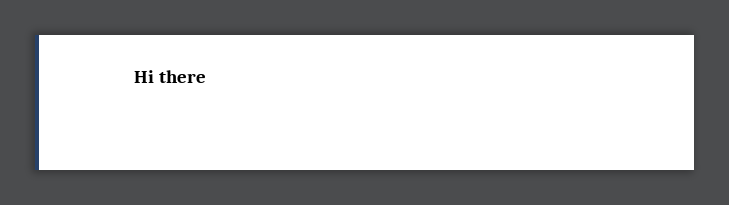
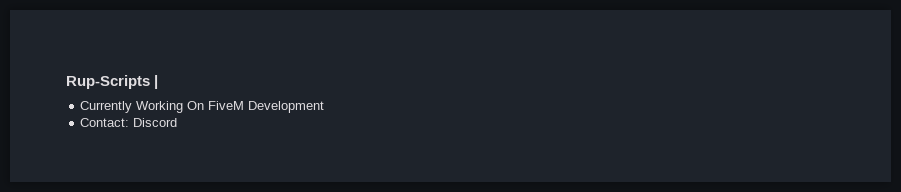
- Hi there
+ Rup-Scripts |
+ Currently Working On FiveM Development
+ Contact: Discord

